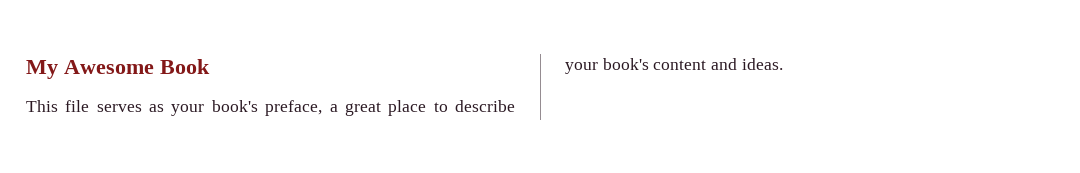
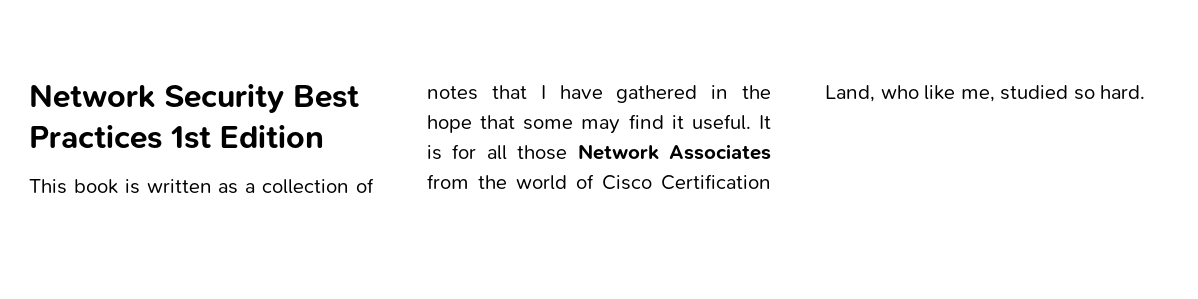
- My Awesome Book
- This file serves as your book's preface, a great place to describe your book's content and ideas.
+ Network Security Best Practices 1st Edition
+ This book is written as a collection of notes that I have gathered in the hope that some may find it useful. It is for all those Network Associates from the world of Cisco Certification Land, who like me, studied so hard.

